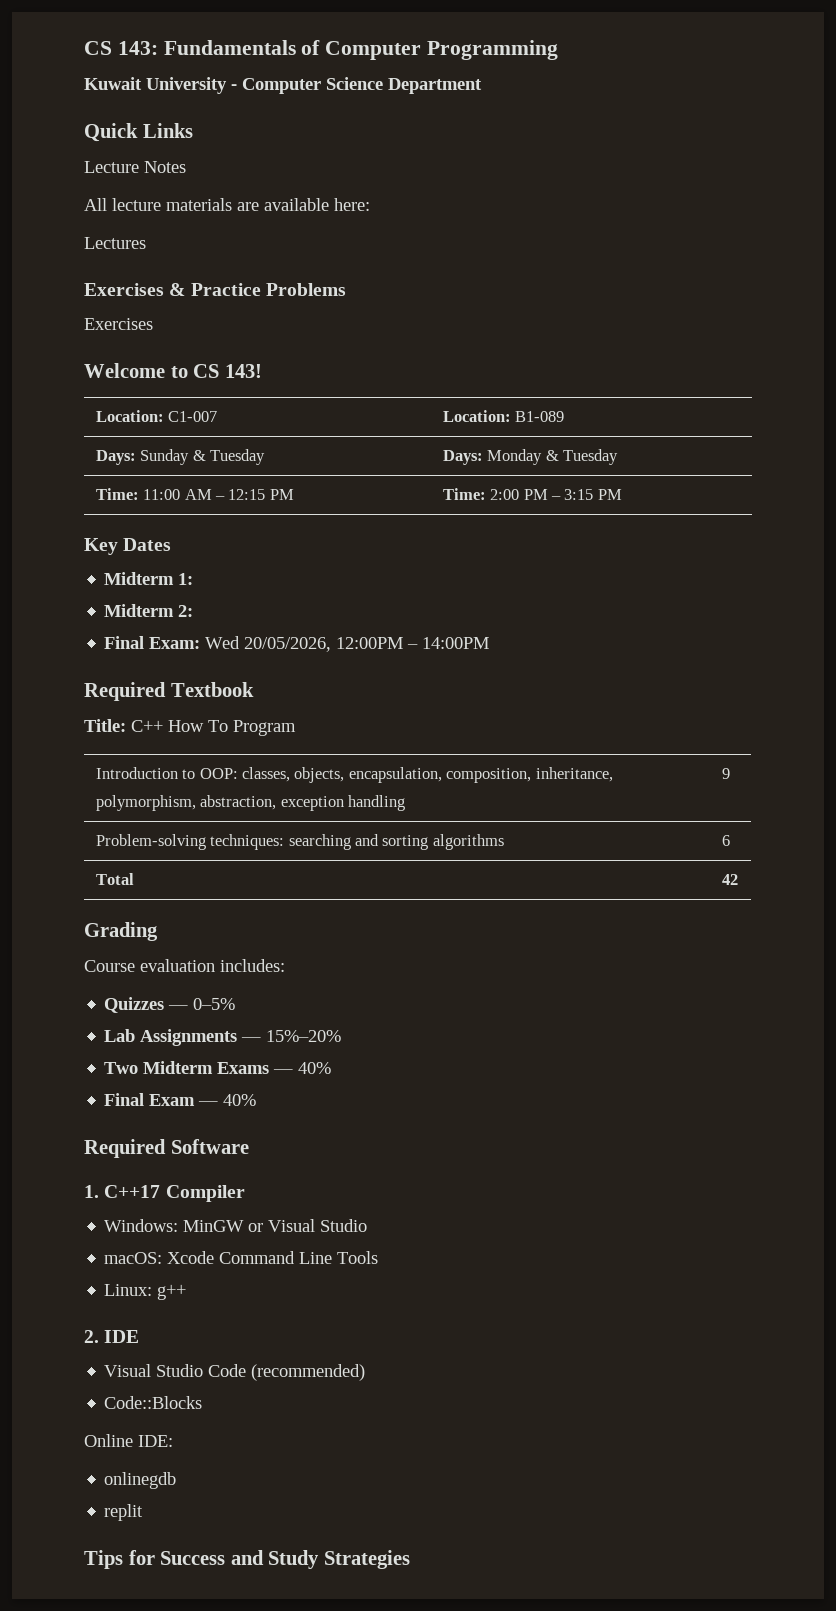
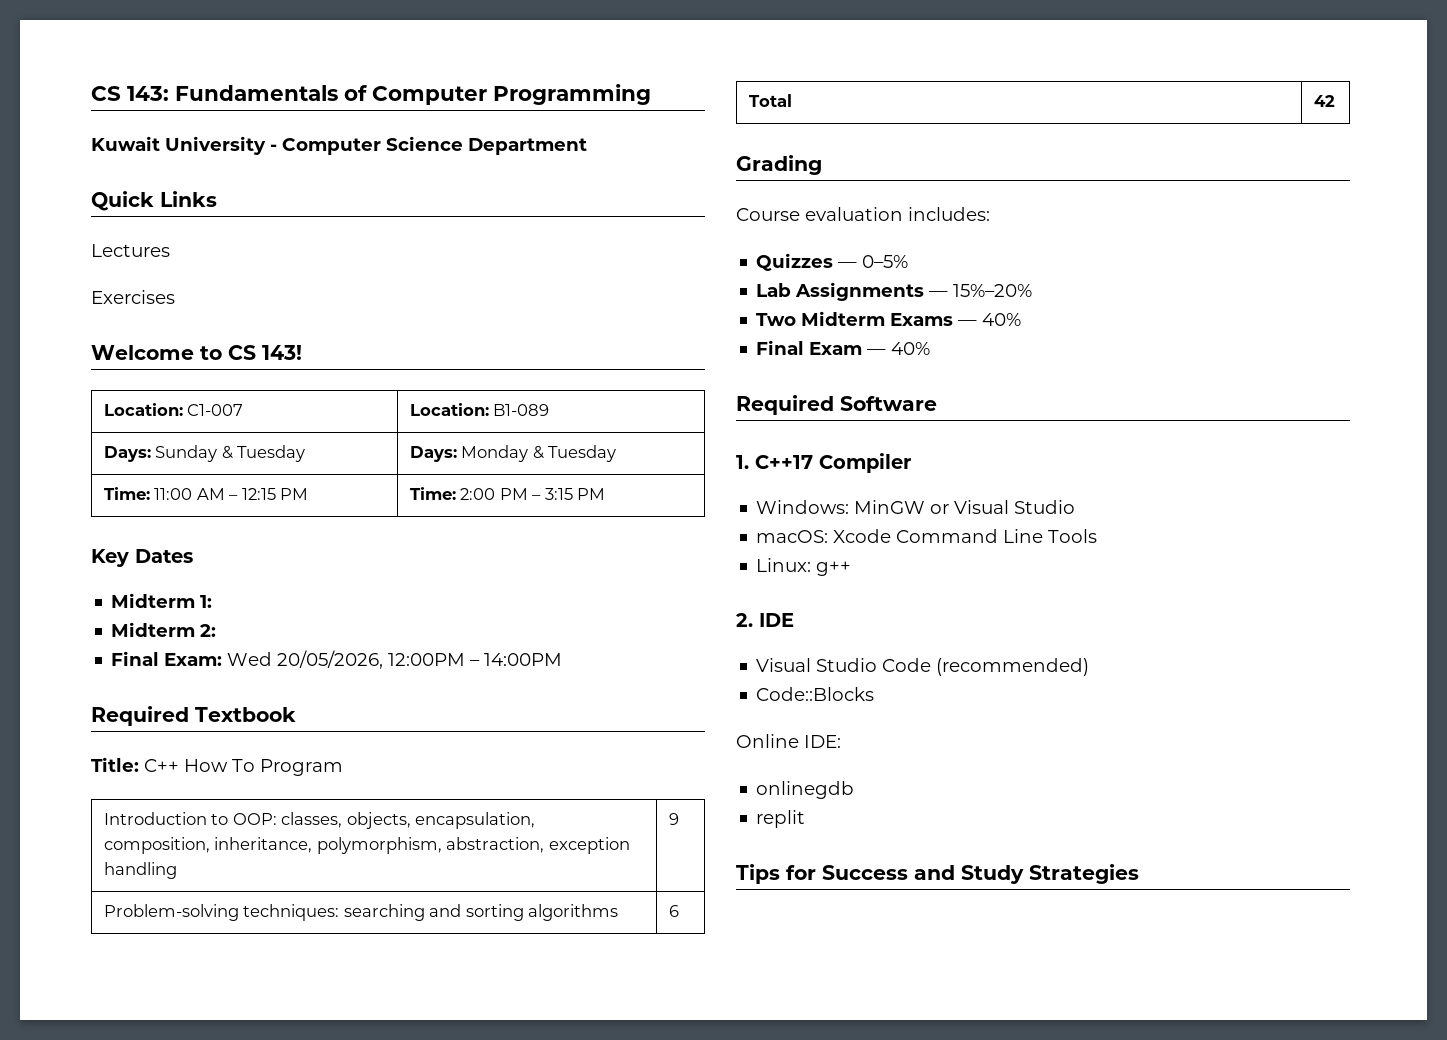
- Lecture Notes
- All lecture materials are available here:
  Lectures
- Exercises & Practice Problems

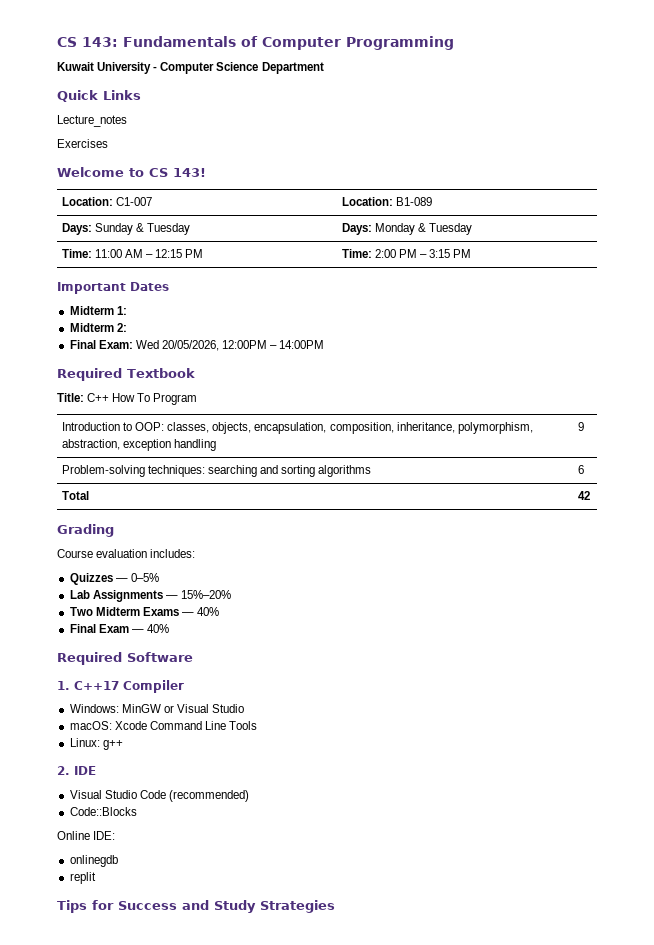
- Lectures
+ Lecture_notes
- Key Dates
+ Important Dates

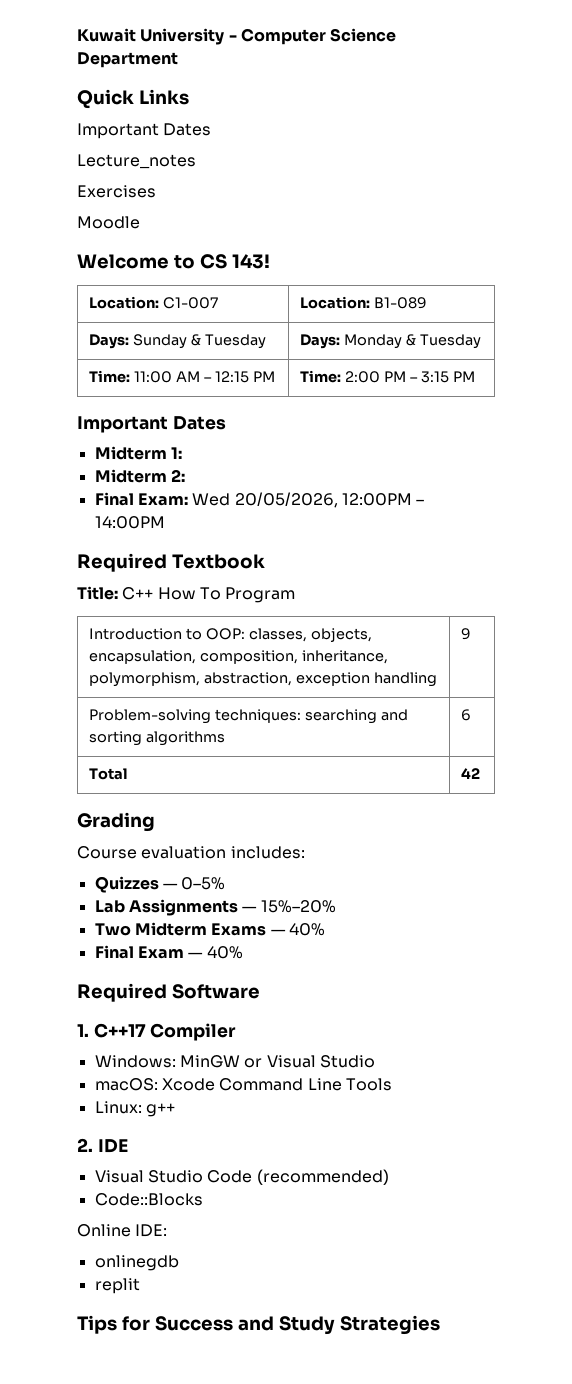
- CS 143: Fundamentals of Computer Programming
  Quick Links
+ Important Dates
+ Moodle

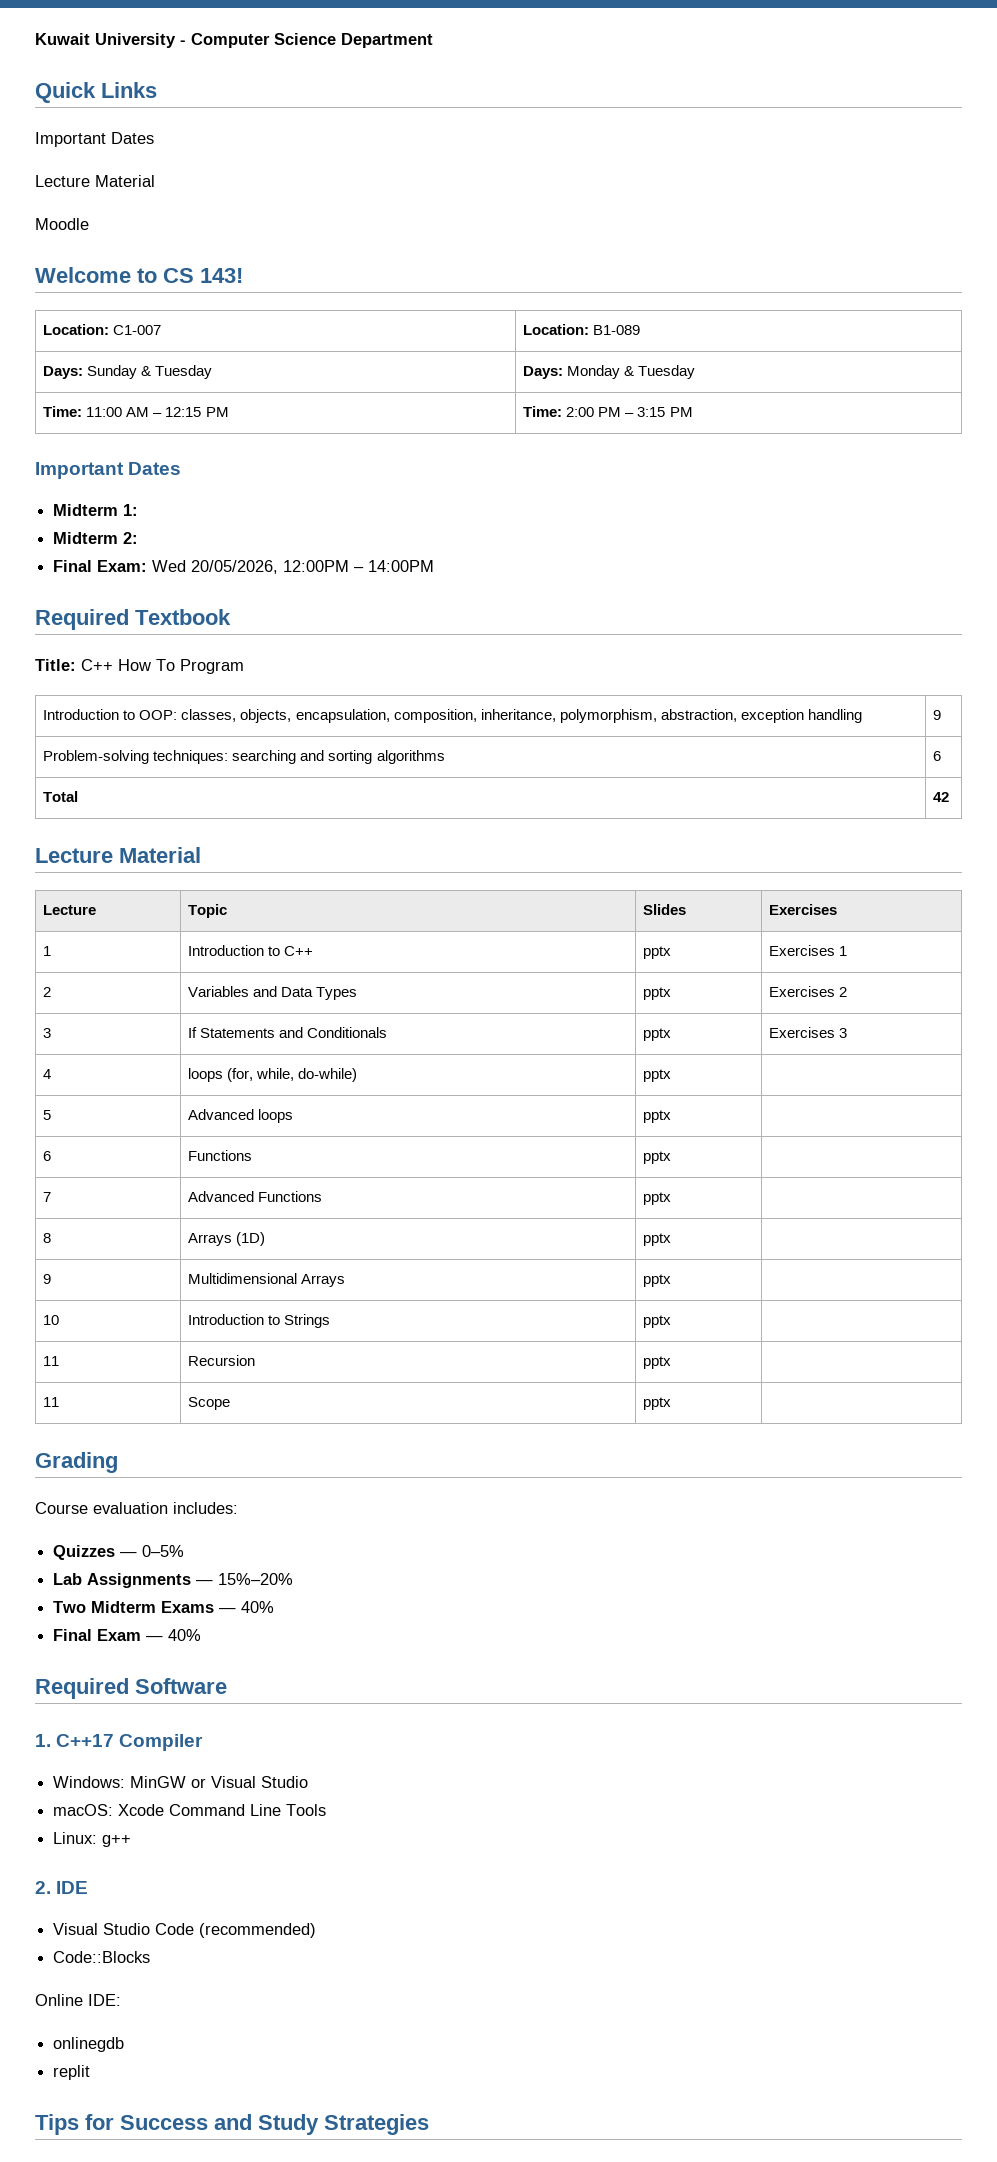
  Quick Links
  Important Dates
- Lecture_notes
- Exercises
+ Lecture Material
  Total | 42
+ Lecture Material
+ Lecture | Topic | Slides | Exercises
+ 1 | Introduction to C++ | pptx | Exercises 1
+ 2 | Variables and Data Types | pptx | Exercises 2
+ 3 | If Statements and Conditionals | pptx | Exercises 3
+ 4 | loops (for, while, do-while) | pptx |
+ 5 | Advanced loops | pptx |
+ 6 | Functions | pptx |
+ 7 | Advanced Functions | pptx |
+ 8 | Arrays (1D) | pptx |
+ 9 | Multidimensional Arrays | pptx |
+ 10 | Introduction to Strings | pptx |
+ 11 | Recursion | pptx |
+ 11 | Scope | pptx |

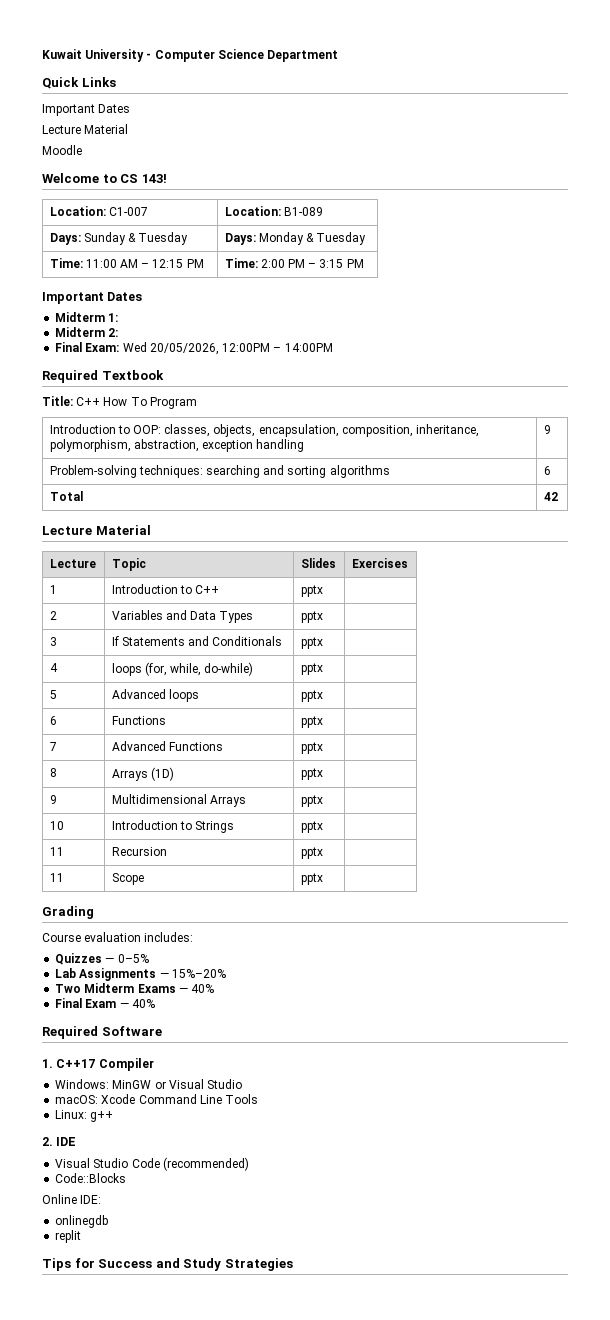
- 1 | Introduction to C++ | pptx | Exercises 1
+ 1 | Introduction to C++ | pptx |
- 2 | Variables and Data Types | pptx | Exercises 2
+ 2 | Variables and Data Types | pptx |
- 3 | If Statements and Conditionals | pptx | Exercises 3
+ 3 | If Statements and Conditionals | pptx |

